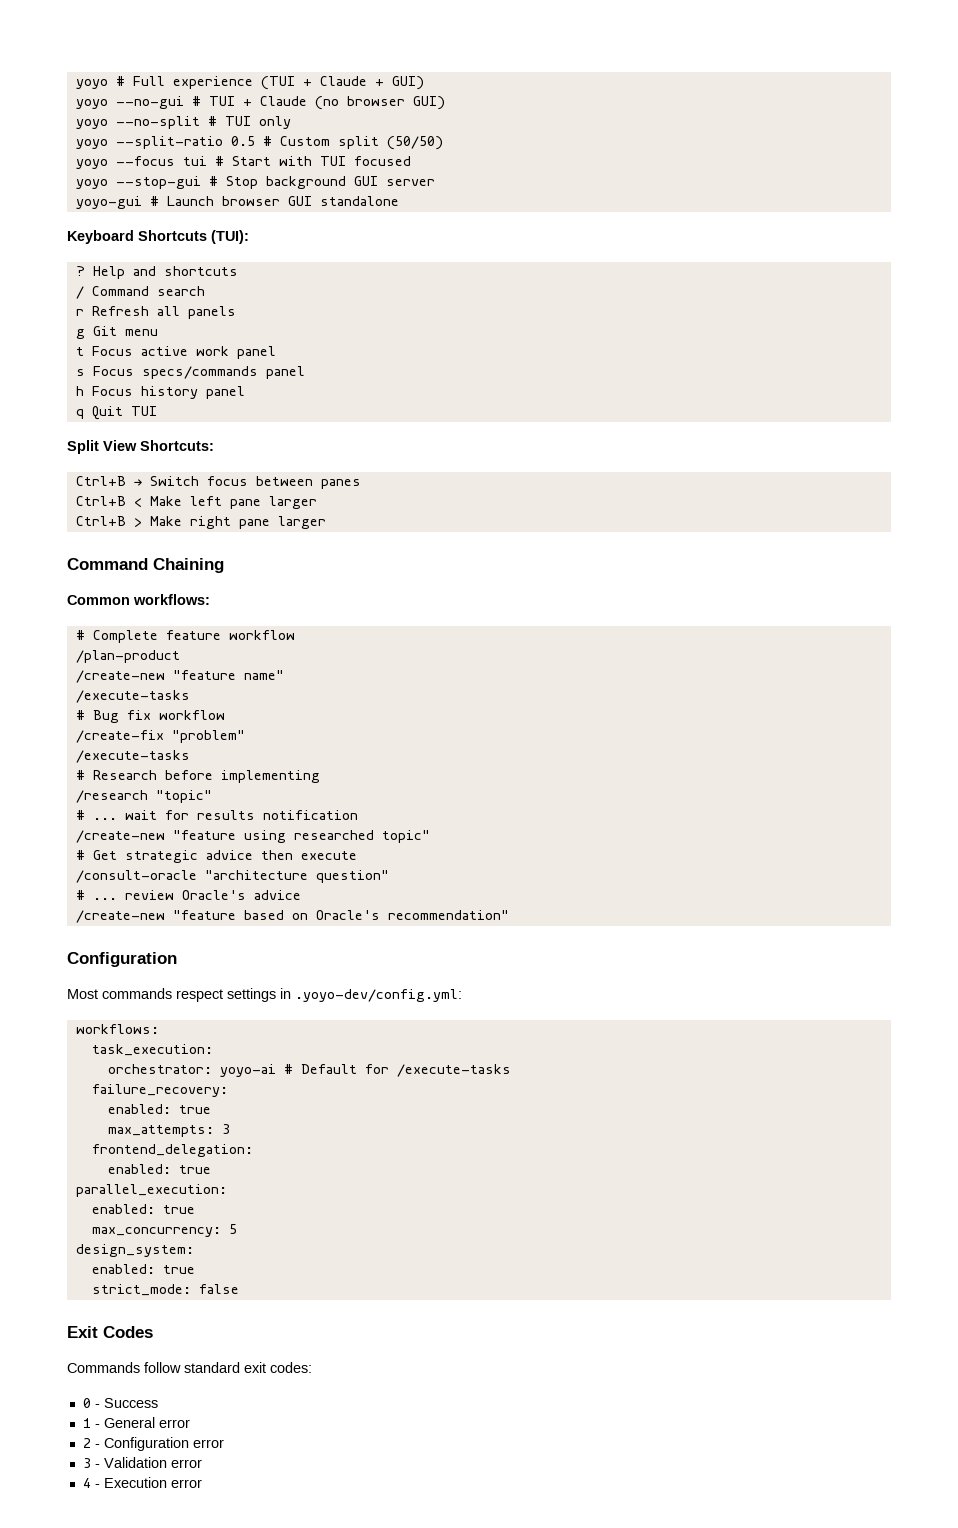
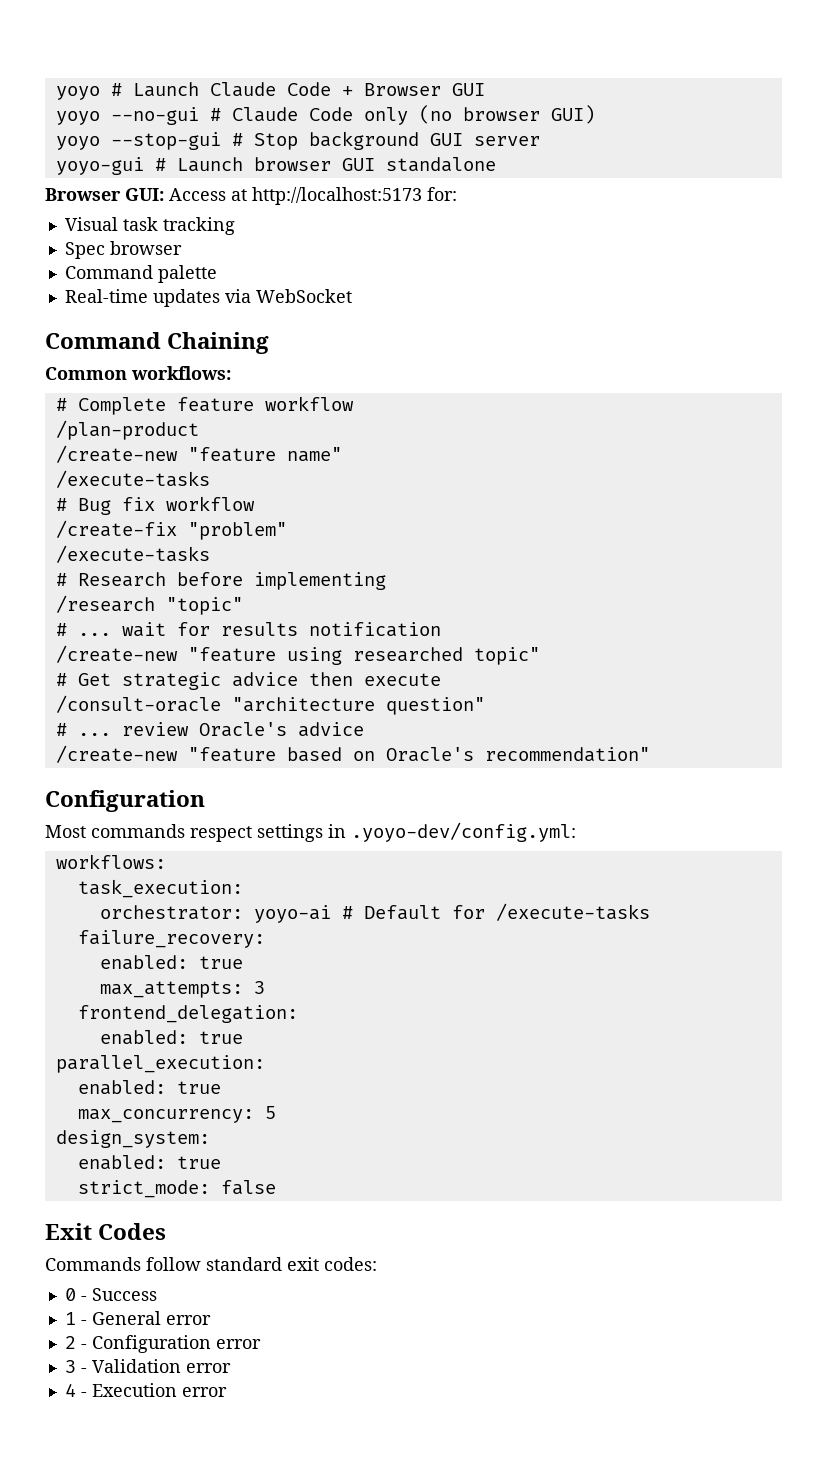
- yoyo # Full experience (TUI + Claude + GUI)
+ yoyo # Launch Claude Code + Browser GUI
- yoyo --no-gui # TUI + Claude (no browser GUI)
+ yoyo --no-gui # Claude Code only (no browser GUI)
- yoyo --no-split # TUI only
- yoyo --split-ratio 0.5 # Custom split (50/50)
- yoyo --focus tui # Start with TUI focused
- Keyboard Shortcuts (TUI):
- ? Help and shortcuts
- / Command search
- r Refresh all panels
- g Git menu
- t Focus active work panel
- s Focus specs/commands panel
- h Focus history panel
- q Quit TUI
- Split View Shortcuts:
- Ctrl+B → Switch focus between panes
- Ctrl+B < Make left pane larger
- Ctrl+B > Make right pane larger
+ Browser GUI: Access at http://localhost:5173 for:
+ Visual task tracking
+ Spec browser
+ Command palette
+ Real-time updates via WebSocket

